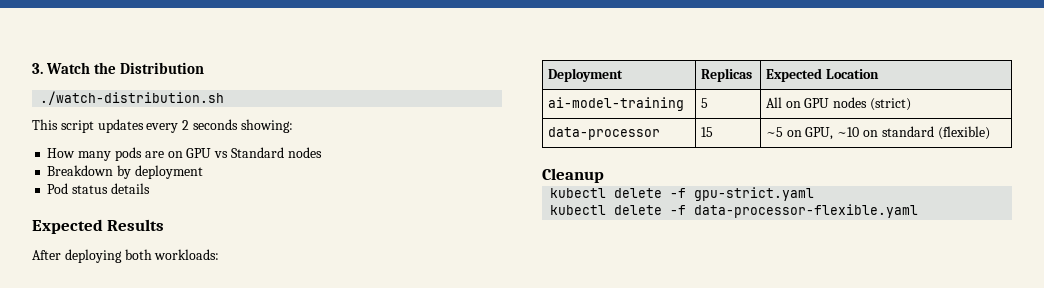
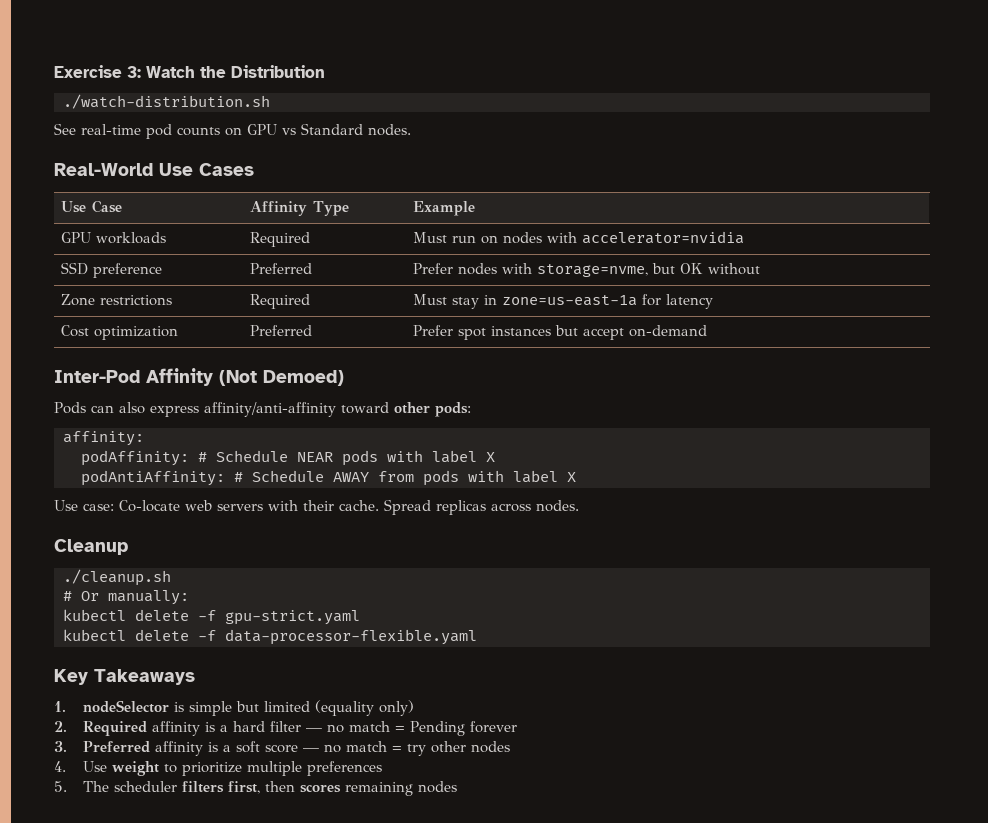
- 3. Watch the Distribution
+ Exercise 3: Watch the Distribution
- This script updates every 2 seconds showing:
- How many pods are on GPU vs Standard nodes
- Breakdown by deployment
- Pod status details
- Expected Results
- After deploying both workloads:
- Deployment | Replicas | Expected Location
- ai-model-training | 5 | All on GPU nodes (strict)
- data-processor | 15 | ~5 on GPU, ~10 on standard (flexible)
+ See real-time pod counts on GPU vs Standard nodes.
+ Real-World Use Cases
+ Use Case | Affinity Type | Example
+ GPU workloads | Required | Must run on nodes with accelerator=nvidia
+ SSD preference | Preferred | Prefer nodes with storage=nvme, but OK without
+ Zone restrictions | Required | Must stay in zone=us-east-1a for latency
+ Cost optimization | Preferred | Prefer spot instances but accept on-demand
+ Inter-Pod Affinity (Not Demoed)
+ Pods can also express affinity/anti-affinity toward other pods:
+ affinity:
+ podAffinity: # Schedule NEAR pods with label X
+ podAntiAffinity: # Schedule AWAY from pods with label X
+ Use case: Co-locate web servers with their cache. Spread replicas across nodes.
  Cleanup
+ ./cleanup.sh
+ # Or manually:
+ Key Takeaways
+ 1. nodeSelector is simple but limited (equality only)
+ 2. Required affinity is a hard filter — no match = Pending forever
+ 3. Preferred affinity is a soft score — no match = try other nodes
+ 4. Use weight to prioritize multiple preferences
+ 5. The scheduler filters first, then scores remaining nodes

